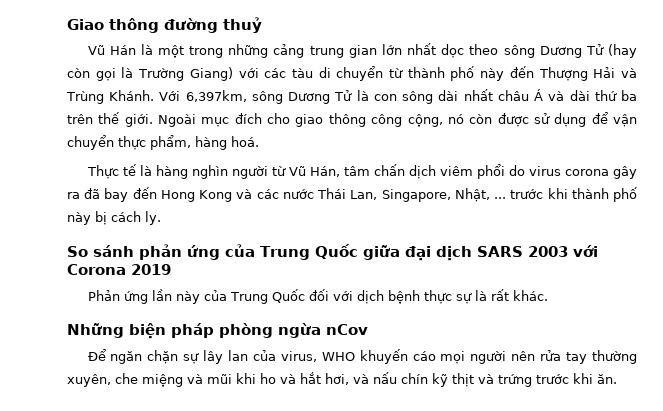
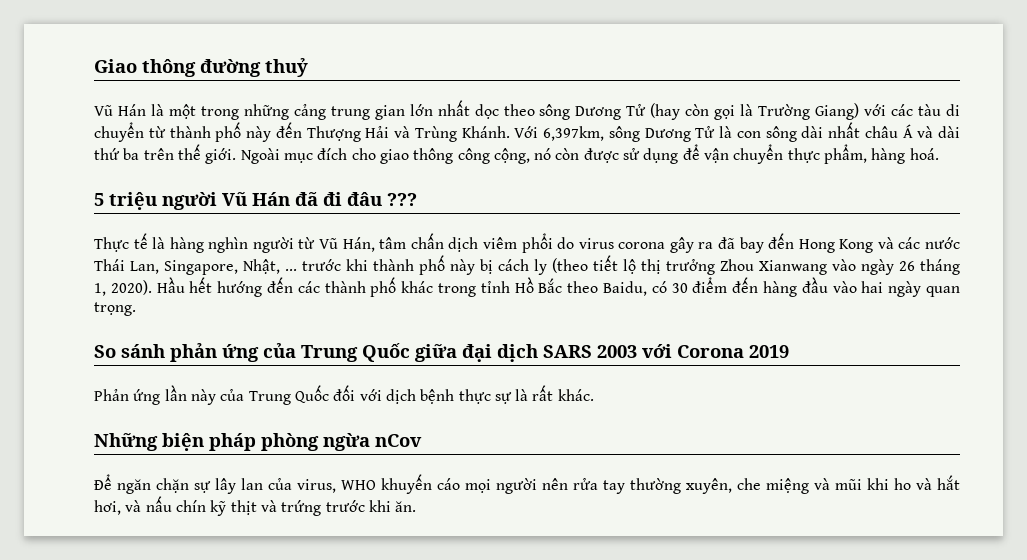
+ 5 triệu người Vũ Hán đã đi đâu ???
- Thực tế là hàng nghìn người từ Vũ Hán, tâm chấn dịch viêm phổi do virus corona gây ra đã bay đến Hong Kong và các nước Thái Lan, Singapore, Nhật, ... trước khi thành phố này bị cách ly.
+ Thực tế là hàng nghìn người từ Vũ Hán, tâm chấn dịch viêm phổi do virus corona gây ra đã bay đến Hong Kong và các nước Thái Lan, Singapore, Nhật, ... trước khi thành phố này bị cách ly (theo tiết lộ thị trưởng Zhou Xianwang vào ngày 26 tháng 1, 2020). Hầu hết hướng đến các thành phố khác trong tỉnh Hồ Bắc theo Baidu, có 30 điểm đến hàng đầu vào hai ngày quan trọng.

